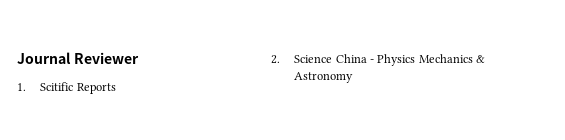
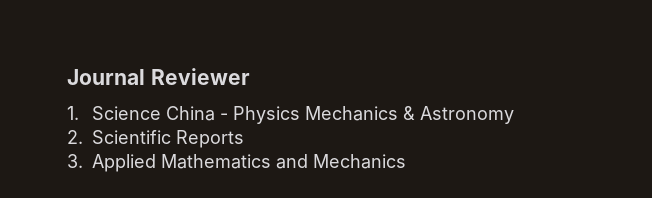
- 1. Scitific Reports
- 2. Science China - Physics Mechanics & Astronomy
+ 1. Science China - Physics Mechanics & Astronomy
+ 2. Scientific Reports
+ 3. Applied Mathematics and Mechanics

